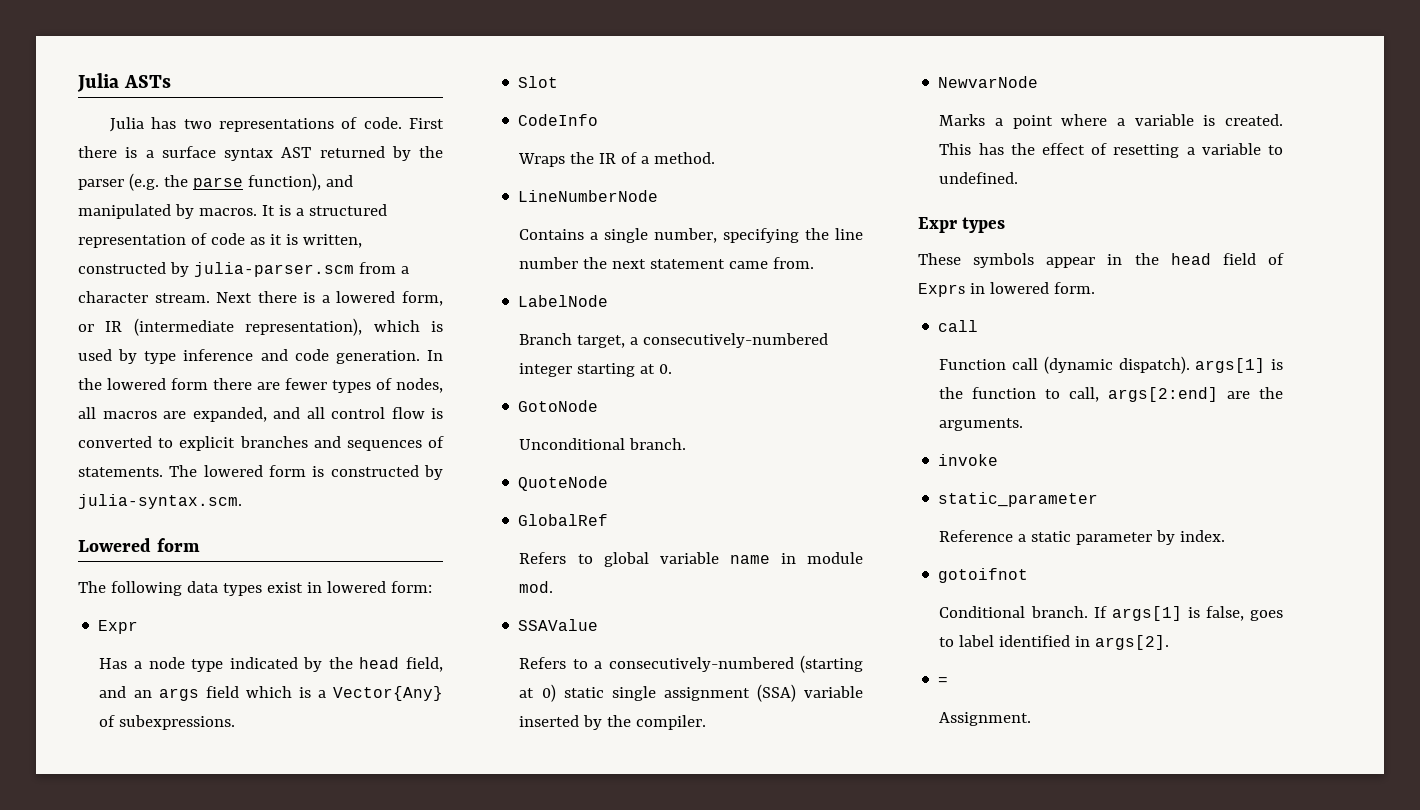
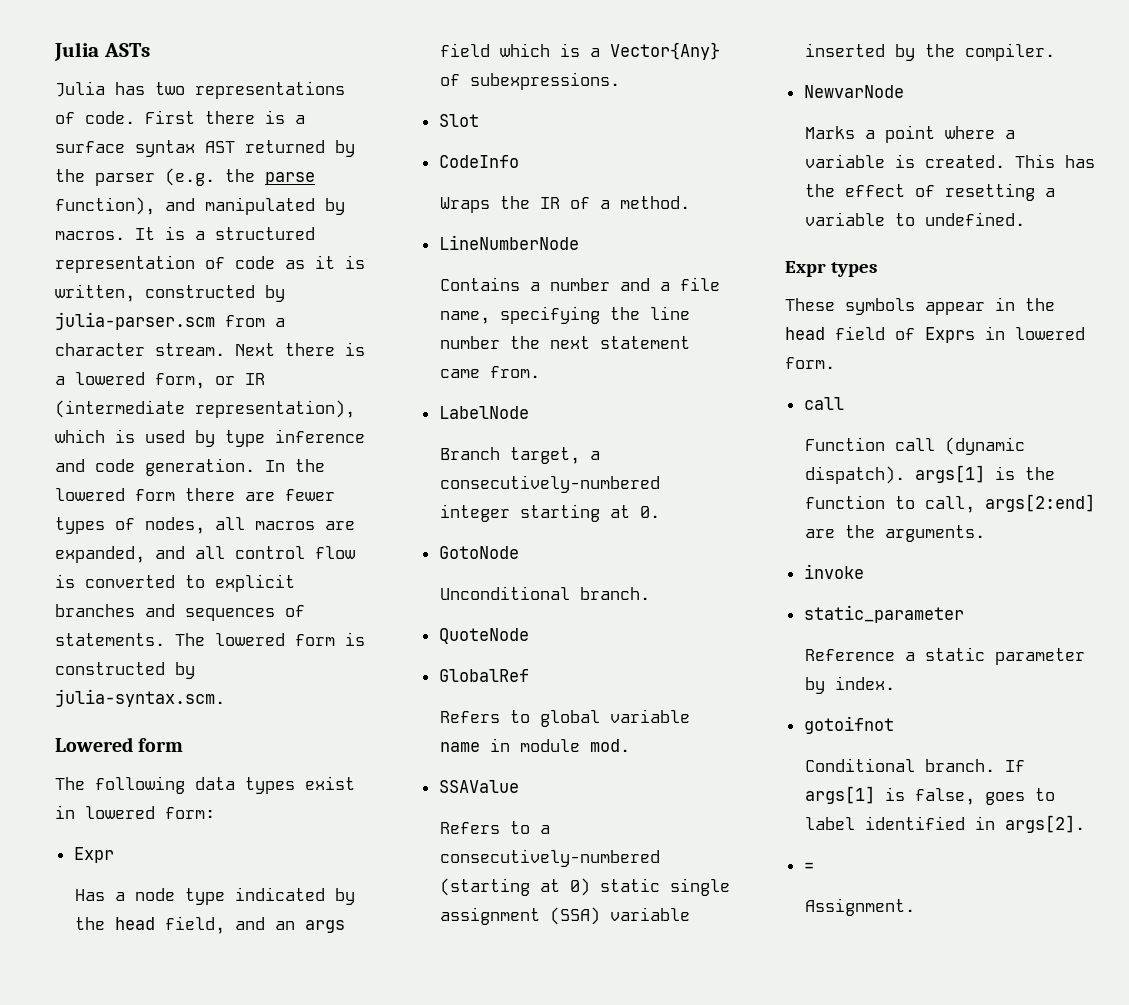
- Contains a single number, specifying the line number the next statement came from.
+ Contains a number and a file name, specifying the line number the next statement came from.

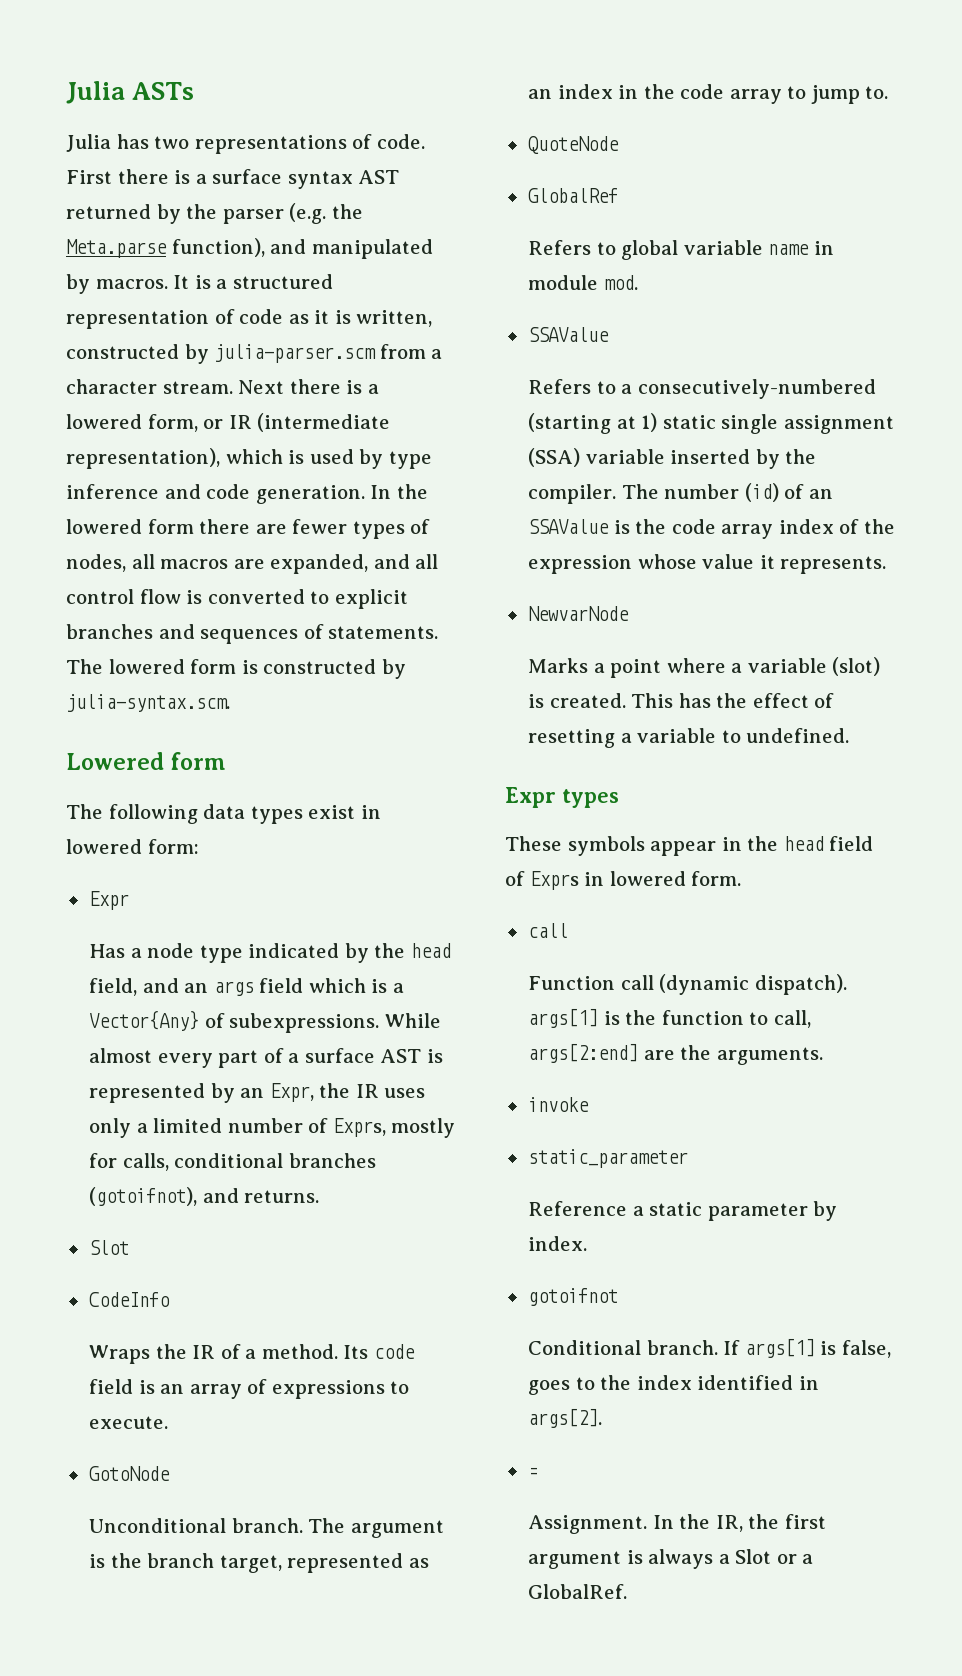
- First there is a surface syntax AST returned by the parser (e.g. the parse function), and manipulated by macros.
+ First there is a surface syntax AST returned by the parser (e.g. the Meta.parse function), and manipulated by macros.
+ While almost every part of a surface AST is represented by an Expr, the IR uses only a limited number of Exprs, mostly for calls, conditional branches (gotoifnot), and returns.
- Wraps the IR of a method.
- LineNumberNode
- Contains a number and a file name, specifying the line number the next statement came from.
- LabelNode
- Branch target, a consecutively-numbered integer starting at 0.
+ Wraps the IR of a method. Its code field is an array of expressions to execute.
  GotoNode
- Unconditional branch.
+ Unconditional branch. The argument is the branch target, represented as an index in the code array to jump to.
- Refers to a consecutively-numbered (starting at 0) static single assignment (SSA) variable inserted by the compiler.
+ Refers to a consecutively-numbered (starting at 1) static single assignment (SSA) variable inserted by the compiler. The number (id) of an SSAValue is the code array index of the expression whose value it represents.
- Marks a point where a variable is created.
+ Marks a point where a variable (slot) is created.
- If args[1] is false, goes to label identified in args[2].
+ If args[1] is false, goes to the index identified in args[2].
+ In the IR, the first argument is always a Slot or a GlobalRef.

